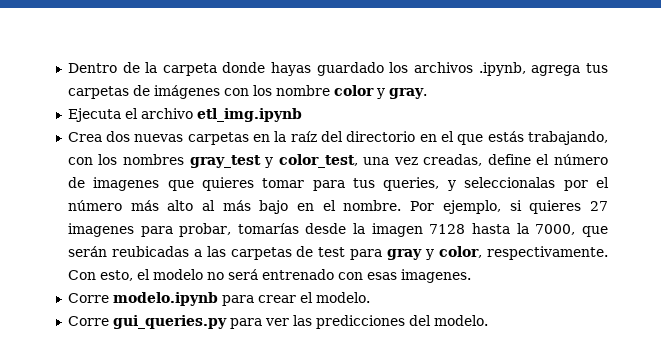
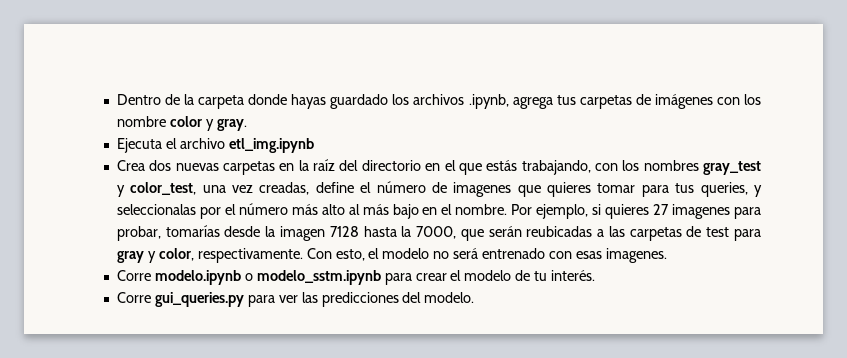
- Corre modelo.ipynb para crear el modelo.
+ Corre modelo.ipynb o modelo_sstm.ipynb para crear el modelo de tu interés.

